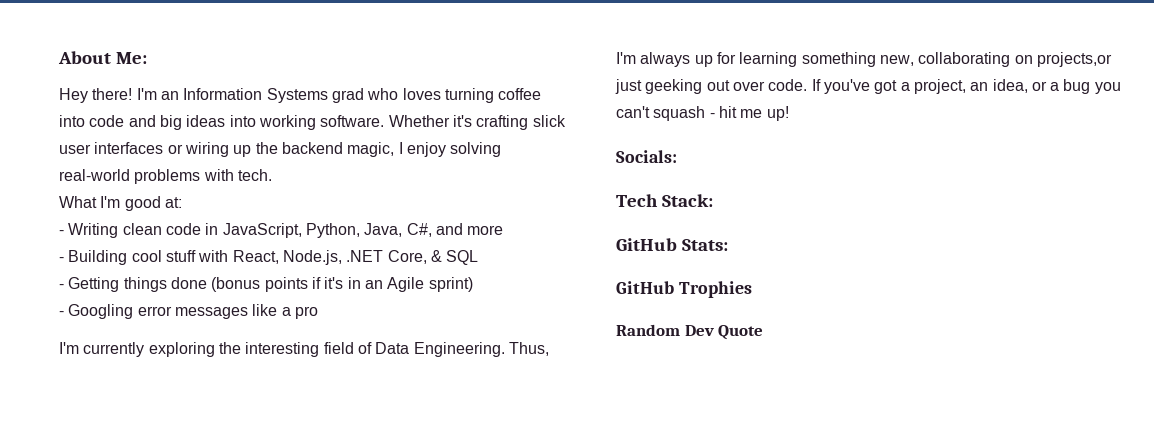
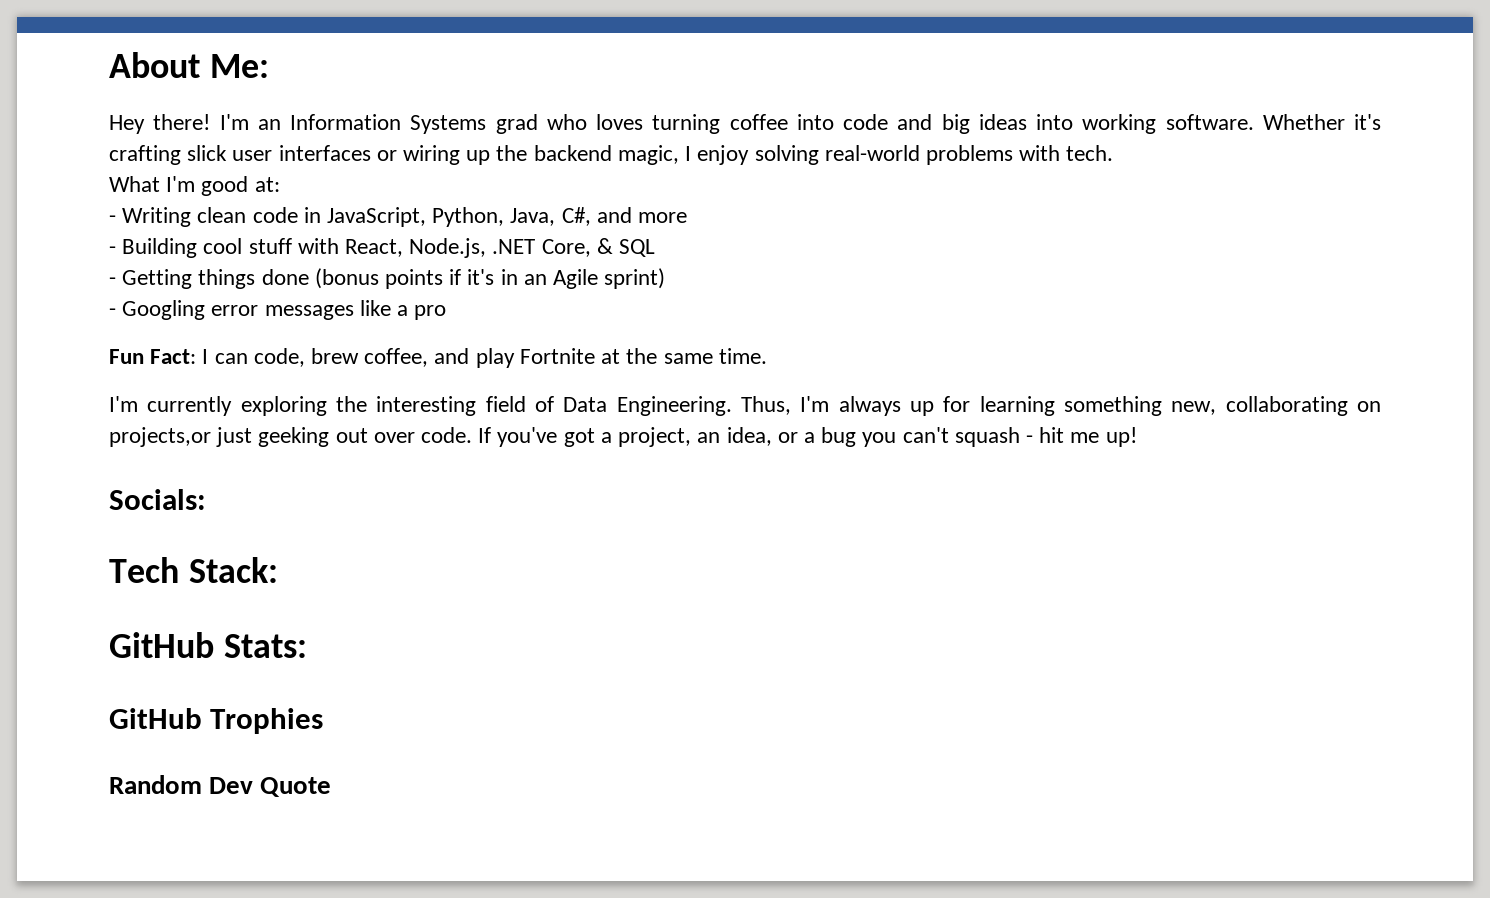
+ Fun Fact: I can code, brew coffee, and play Fortnite at the same time.

